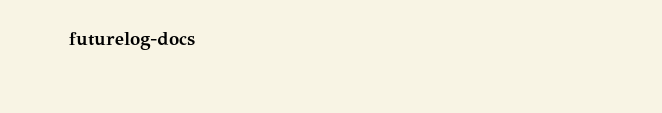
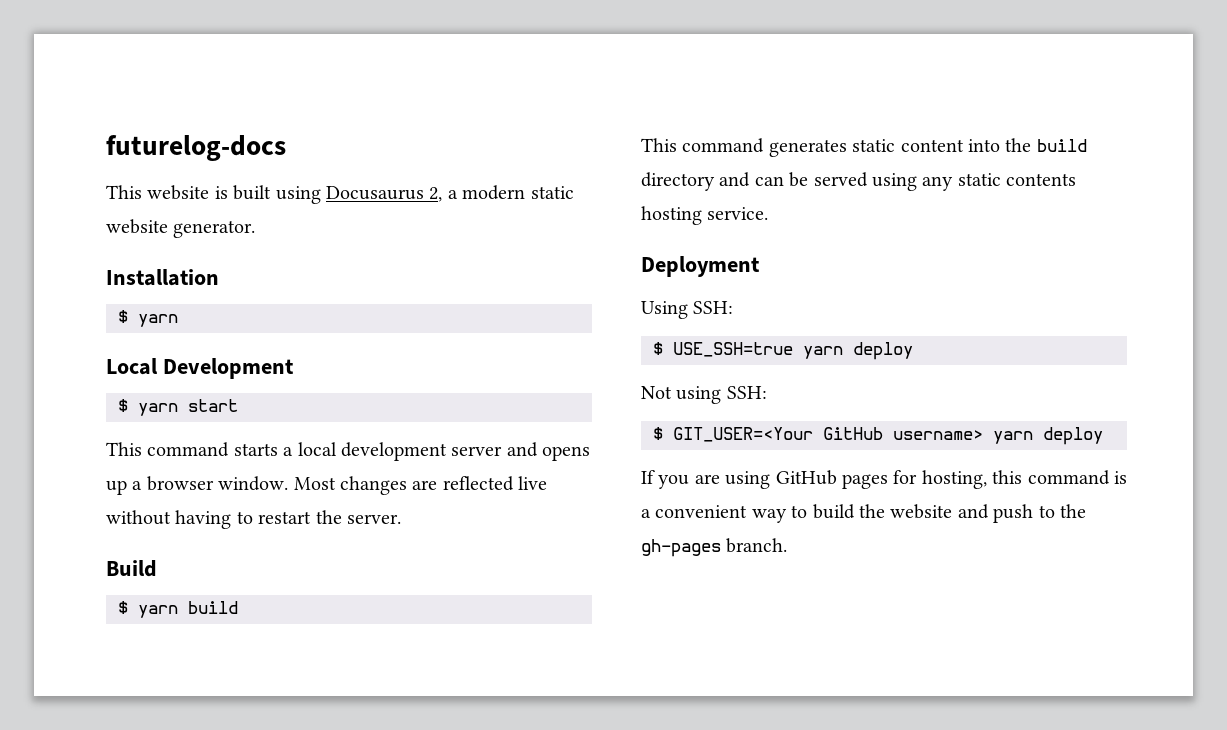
+ This website is built using Docusaurus 2, a modern static website generator.
+ Installation
+ $ yarn
+ Local Development
+ $ yarn start
+ This command starts a local development server and opens up a browser window. Most changes are reflected live without having to restart the server.
+ Build
+ $ yarn build
+ This command generates static content into the build directory and can be served using any static contents hosting service.
+ Deployment
+ Using SSH:
+ $ USE_SSH=true yarn deploy
+ Not using SSH:
+ $ GIT_USER=<Your GitHub username> yarn deploy
+ If you are using GitHub pages for hosting, this command is a convenient way to build the website and push to the gh-pages branch.

